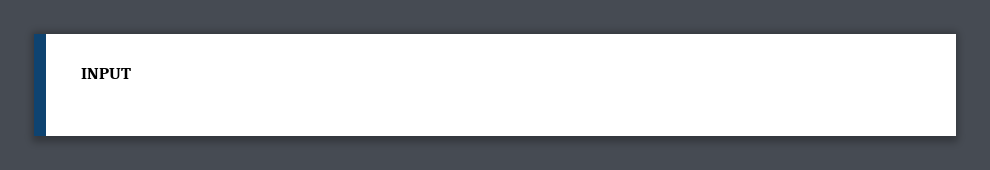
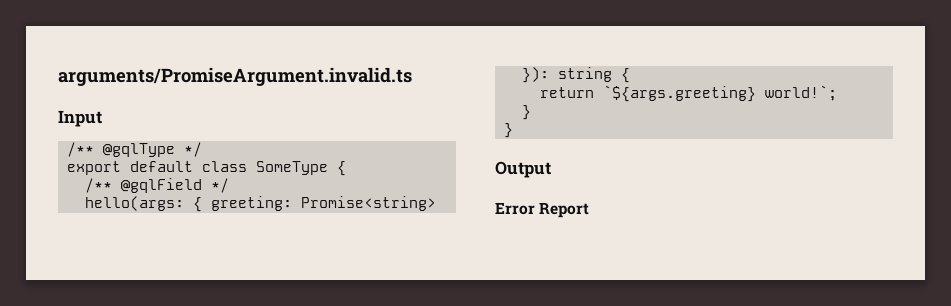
- INPUT
+ arguments/PromiseArgument.invalid.ts
+ Input
+ /** @gqlType */
+ export default class SomeType {
+ /** @gqlField */
+ hello(args: { greeting: Promise<string> }): string {
+ return `${args.greeting} world!`;
+ }
+ }
+ Output
+ Error Report

